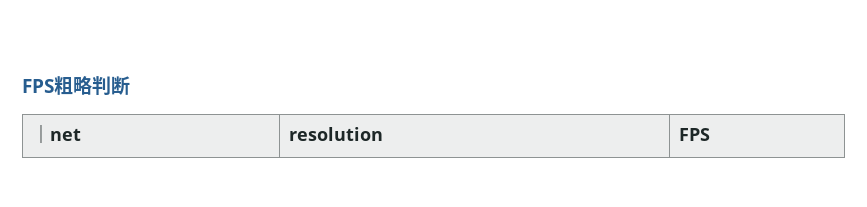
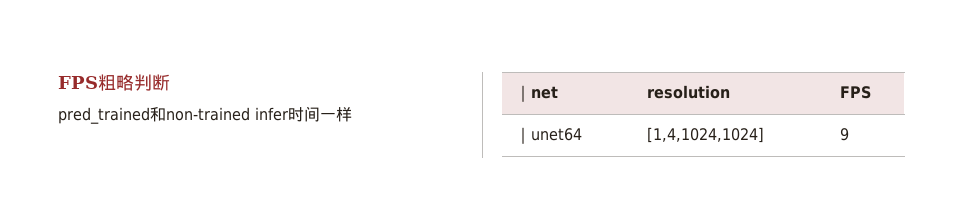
+ pred_trained和non-trained infer时间一样
+ ｜unet64 | [1,4,1024,1024] | 9

